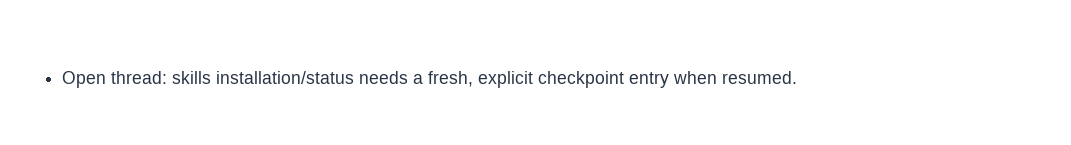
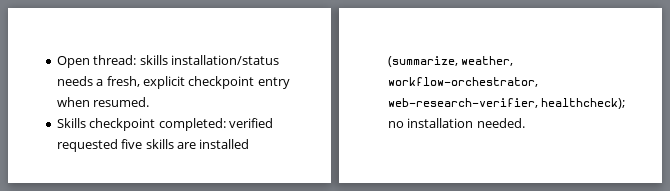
+ Skills checkpoint completed: verified requested five skills are installed (summarize, weather, workflow-orchestrator, web-research-verifier, healthcheck); no installation needed.

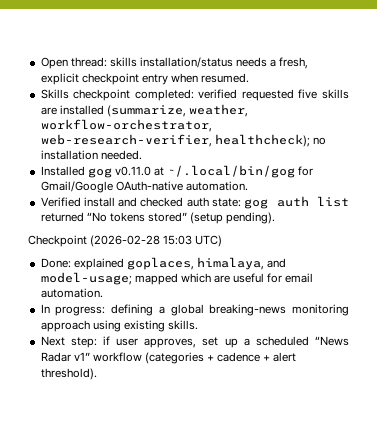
+ Installed gog v0.11.0 at ~/.local/bin/gog for Gmail/Google OAuth-native automation.
+ Verified install and checked auth state: gog auth list returned “No tokens stored” (setup pending).
+ Checkpoint (2026-02-28 15:03 UTC)
+ Done: explained goplaces, himalaya, and model-usage; mapped which are useful for email automation.
+ In progress: defining a global breaking-news monitoring approach using existing skills.
+ Next step: if user approves, set up a scheduled “News Radar v1” workflow (categories + cadence + alert threshold).

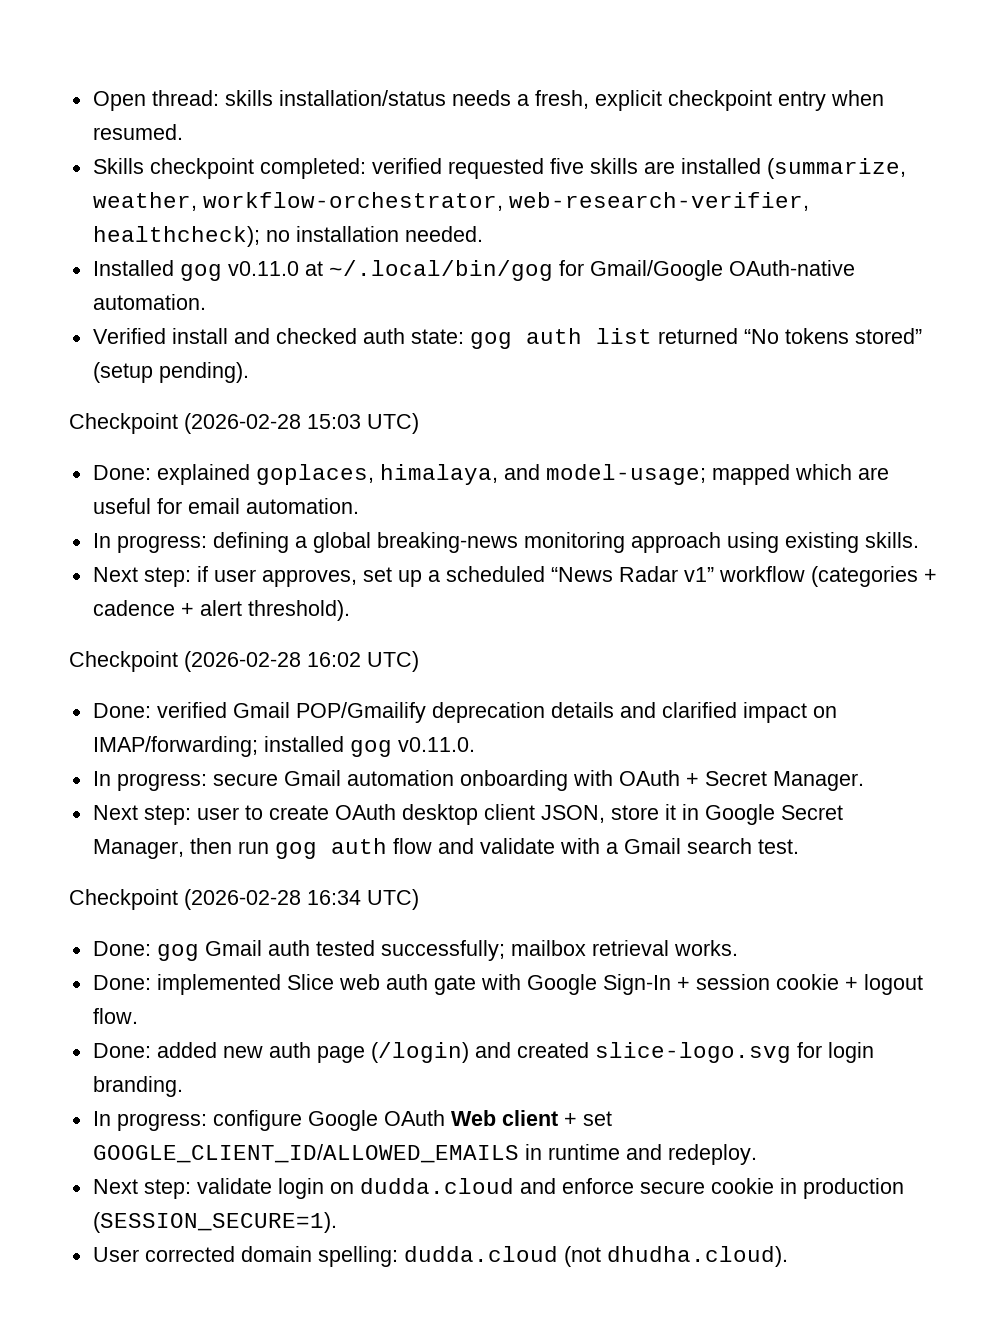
+ Checkpoint (2026-02-28 16:02 UTC)
+ Done: verified Gmail POP/Gmailify deprecation details and clarified impact on IMAP/forwarding; installed gog v0.11.0.
+ In progress: secure Gmail automation onboarding with OAuth + Secret Manager.
+ Next step: user to create OAuth desktop client JSON, store it in Google Secret Manager, then run gog auth flow and validate with a Gmail search test.
+ Checkpoint (2026-02-28 16:34 UTC)
+ Done: gog Gmail auth tested successfully; mailbox retrieval works.
+ Done: implemented Slice web auth gate with Google Sign-In + session cookie + logout flow.
+ Done: added new auth page (/login) and created slice-logo.svg for login branding.
+ In progress: configure Google OAuth Web client + set GOOGLE_CLIENT_ID/ALLOWED_EMAILS in runtime and redeploy.
+ Next step: validate login on dudda.cloud and enforce secure cookie in production (SESSION_SECURE=1).
+ User corrected domain spelling: dudda.cloud (not dhudha.cloud).

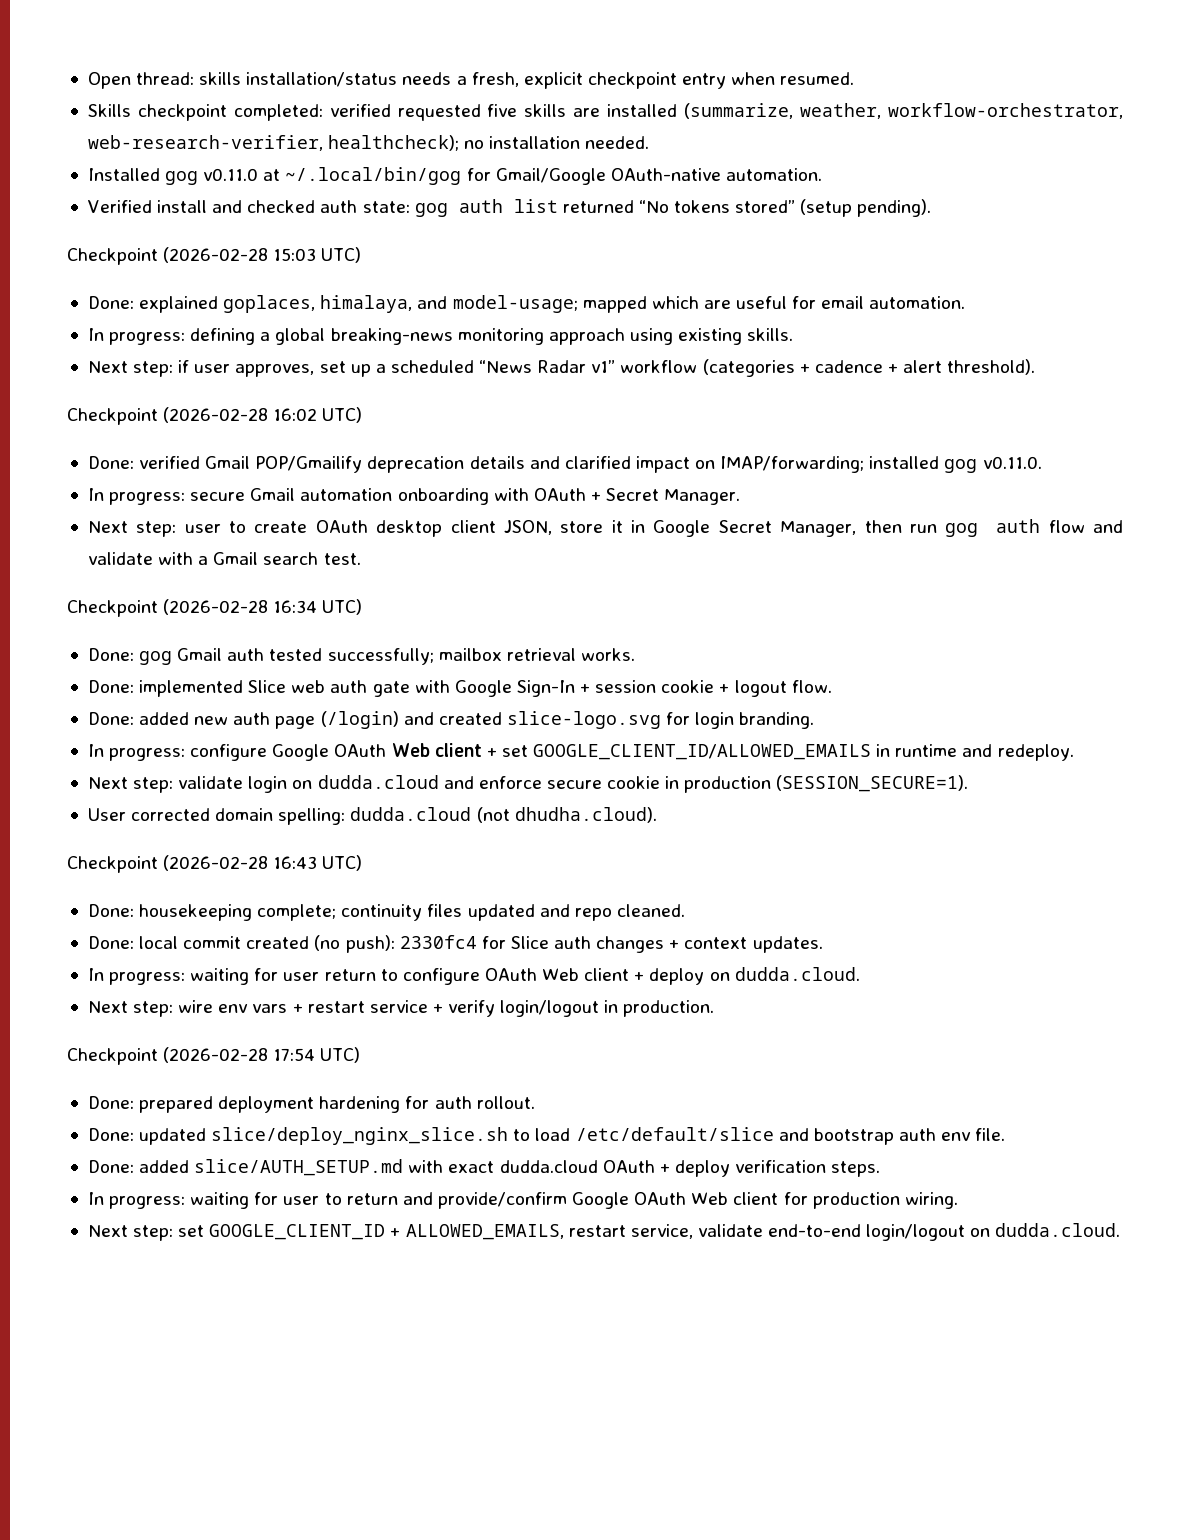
+ Checkpoint (2026-02-28 16:43 UTC)
+ Done: housekeeping complete; continuity files updated and repo cleaned.
+ Done: local commit created (no push): 2330fc4 for Slice auth changes + context updates.
+ In progress: waiting for user return to configure OAuth Web client + deploy on dudda.cloud.
+ Next step: wire env vars + restart service + verify login/logout in production.
+ Checkpoint (2026-02-28 17:54 UTC)
+ Done: prepared deployment hardening for auth rollout.
+ Done: updated slice/deploy_nginx_slice.sh to load /etc/default/slice and bootstrap auth env file.
+ Done: added slice/AUTH_SETUP.md with exact dudda.cloud OAuth + deploy verification steps.
+ In progress: waiting for user to return and provide/confirm Google OAuth Web client for production wiring.
+ Next step: set GOOGLE_CLIENT_ID + ALLOWED_EMAILS, restart service, validate end-to-end login/logout on dudda.cloud.

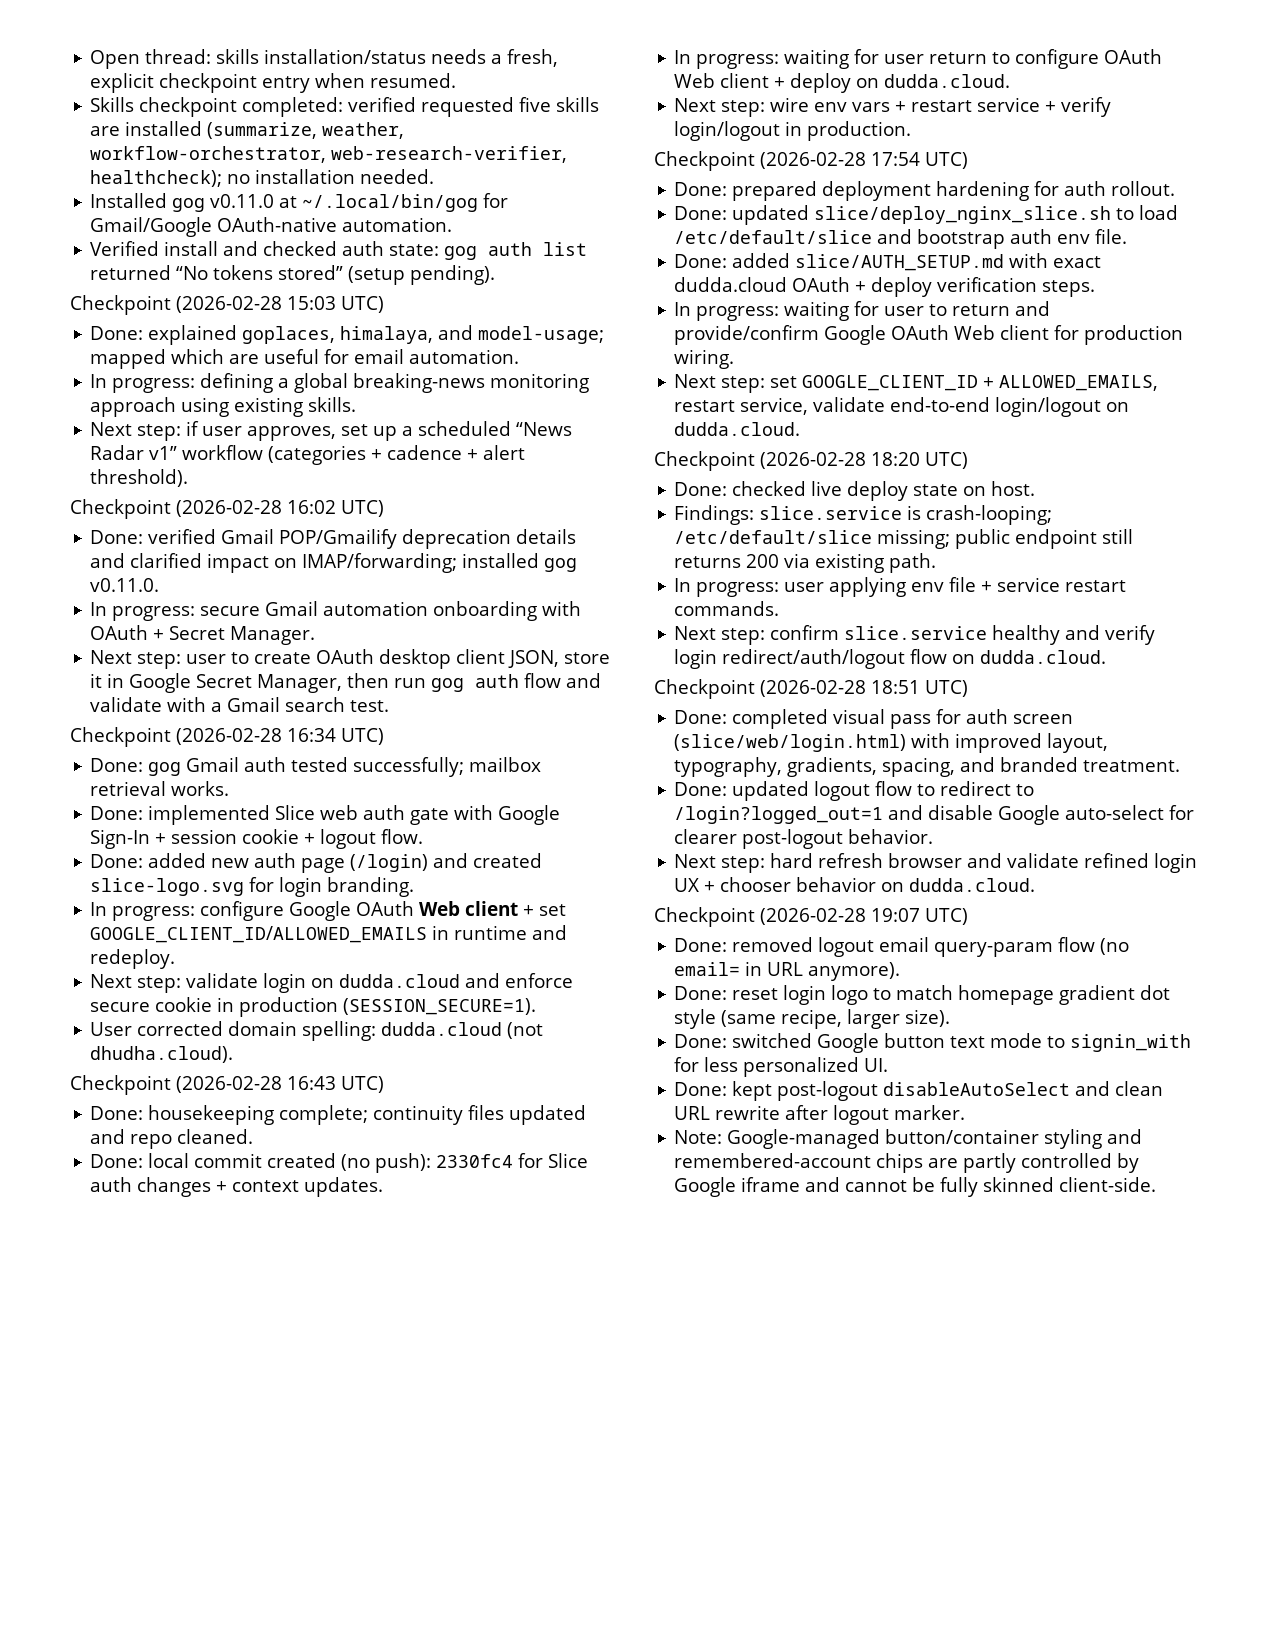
+ Checkpoint (2026-02-28 18:20 UTC)
+ Done: checked live deploy state on host.
+ Findings: slice.service is crash-looping; /etc/default/slice missing; public endpoint still returns 200 via existing path.
+ In progress: user applying env file + service restart commands.
+ Next step: confirm slice.service healthy and verify login redirect/auth/logout flow on dudda.cloud.
+ Checkpoint (2026-02-28 18:51 UTC)
+ Done: completed visual pass for auth screen (slice/web/login.html) with improved layout, typography, gradients, spacing, and branded treatment.
+ Done: updated logout flow to redirect to /login?logged_out=1 and disable Google auto-select for clearer post-logout behavior.
+ Next step: hard refresh browser and validate refined login UX + chooser behavior on dudda.cloud.
+ Checkpoint (2026-02-28 19:07 UTC)
+ Done: removed logout email query-param flow (no email= in URL anymore).
+ Done: reset login logo to match homepage gradient dot style (same recipe, larger size).
+ Done: switched Google button text mode to signin_with for less personalized UI.
+ Done: kept post-logout disableAutoSelect and clean URL rewrite after logout marker.
+ Note: Google-managed button/container styling and remembered-account chips are partly controlled by Google iframe and cannot be fully skinned client-side.

